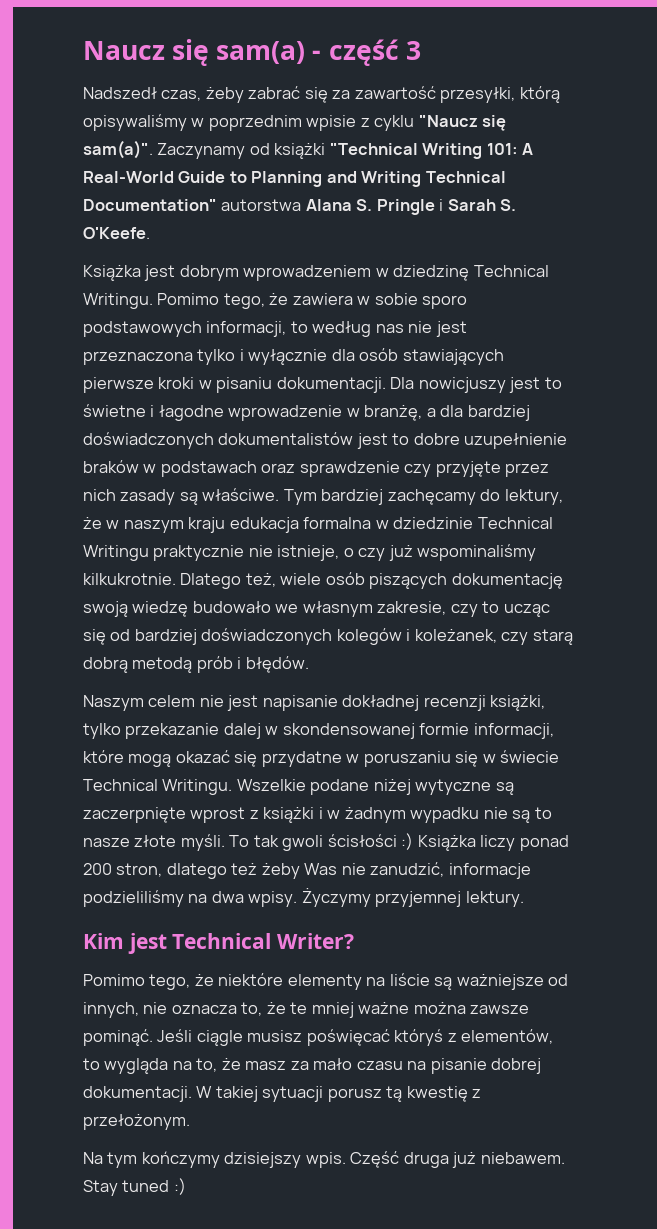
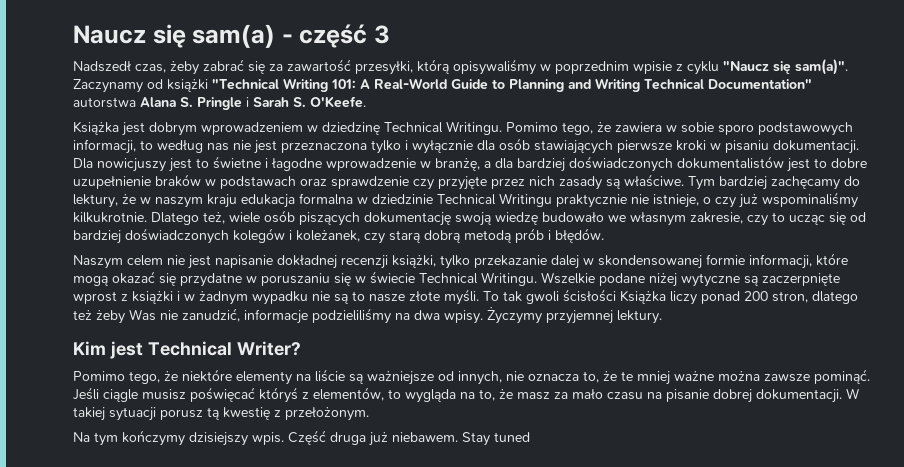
- To tak gwoli ścisłości :) Książka liczy ponad 200 stron, dlatego też żeby Was nie zanudzić, informacje podzieliliśmy na dwa wpisy.
+ To tak gwoli ścisłości Książka liczy ponad 200 stron, dlatego też żeby Was nie zanudzić, informacje podzieliliśmy na dwa wpisy.
- Stay tuned :)
+ Stay tuned

